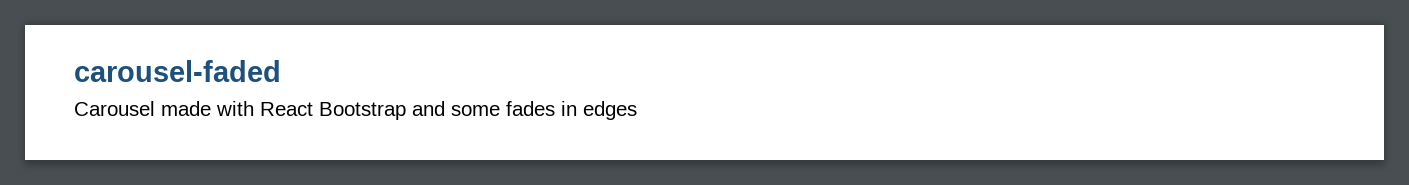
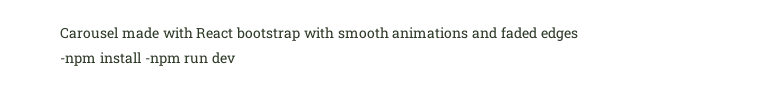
- carousel-faded
- Carousel made with React Bootstrap and some fades in edges
+ Carousel made with React bootstrap with smooth animations and faded edges
+ -npm install -npm run dev

